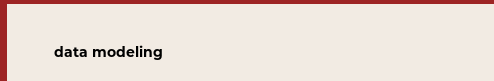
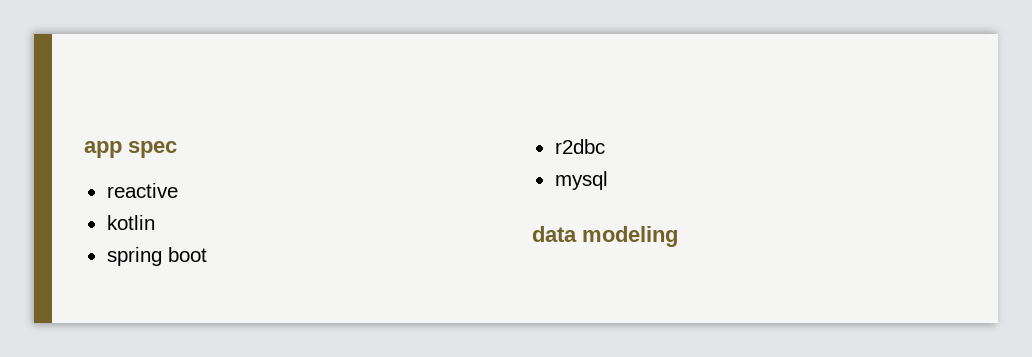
+ app spec
+ reactive
+ kotlin
+ spring boot
+ r2dbc
+ mysql

